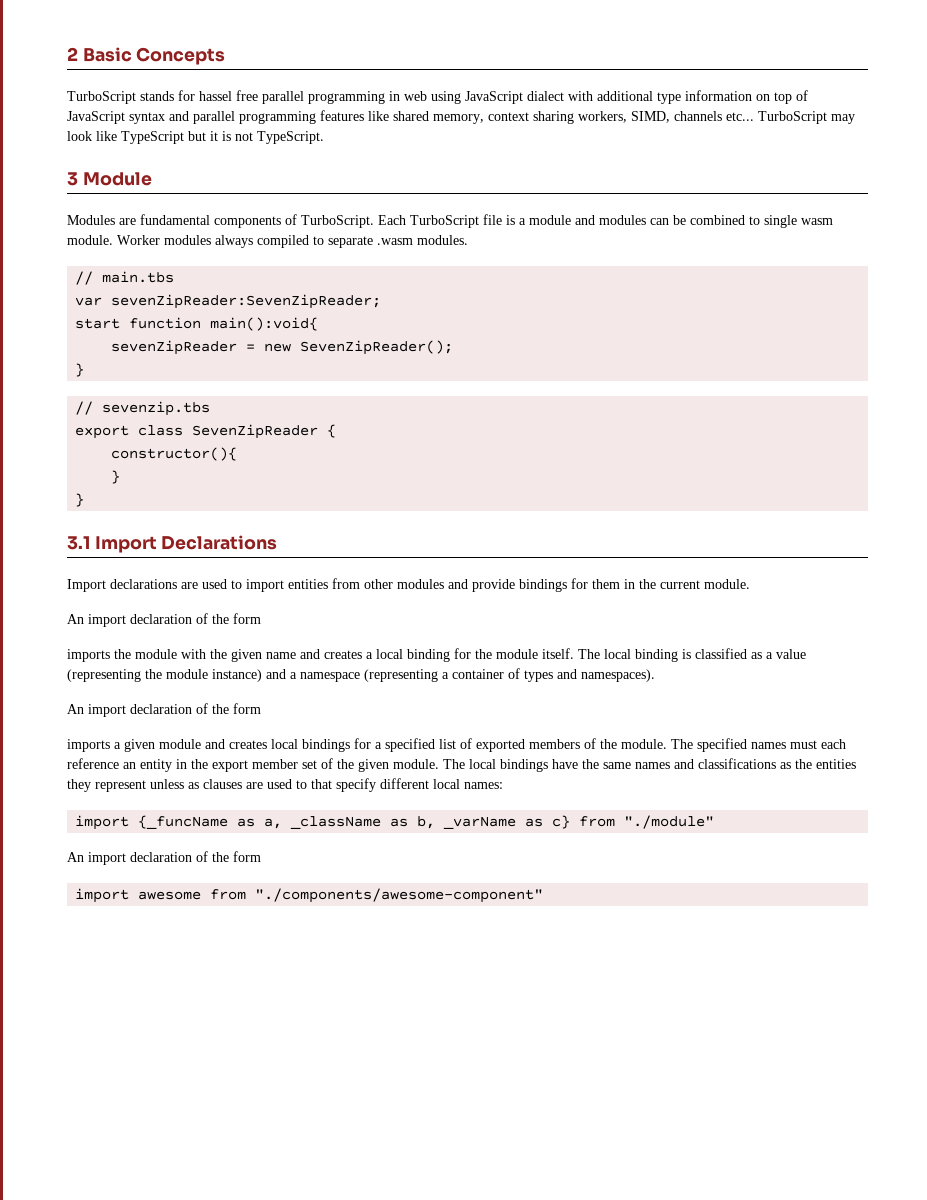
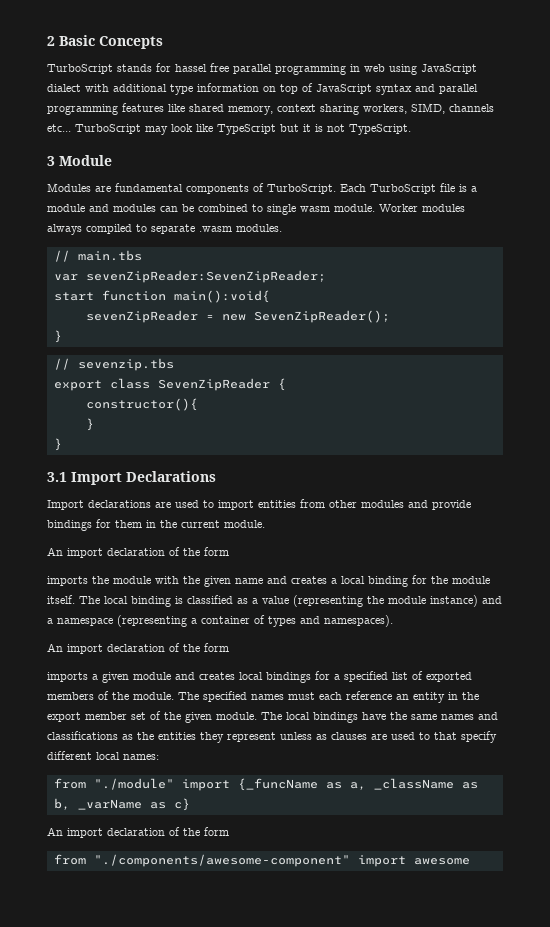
- import {_funcName as a, _className as b, _varName as c} from "./module"
+ from "./module" import {_funcName as a, _className as b, _varName as c}
  An import declaration of the form
- import awesome from "./components/awesome-component"
+ from "./components/awesome-component" import awesome

